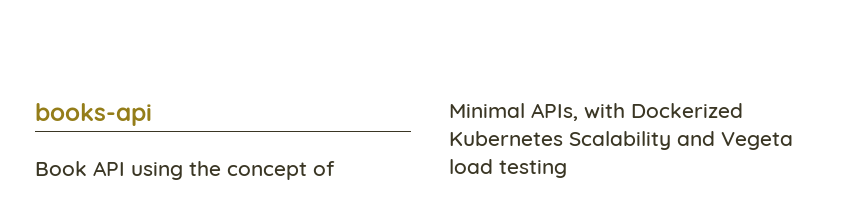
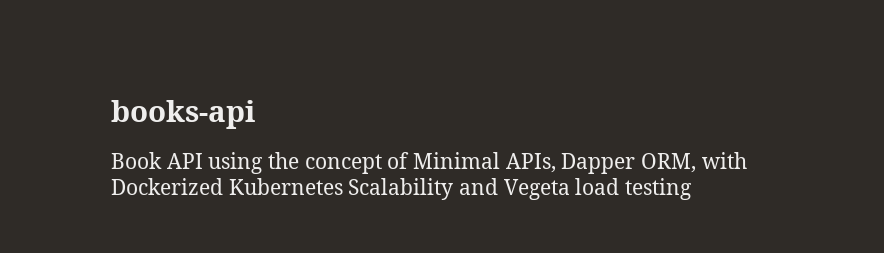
- Book API using the concept of Minimal APIs, with Dockerized Kubernetes Scalability and Vegeta load testing
+ Book API using the concept of Minimal APIs, Dapper ORM, with Dockerized Kubernetes Scalability and Vegeta load testing

